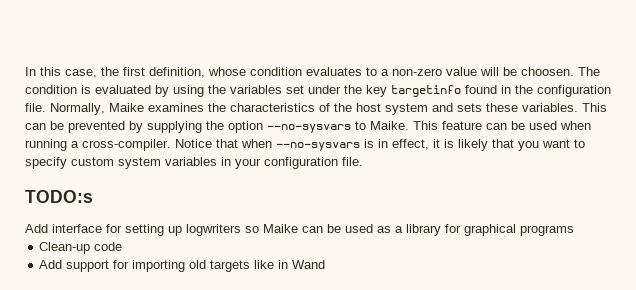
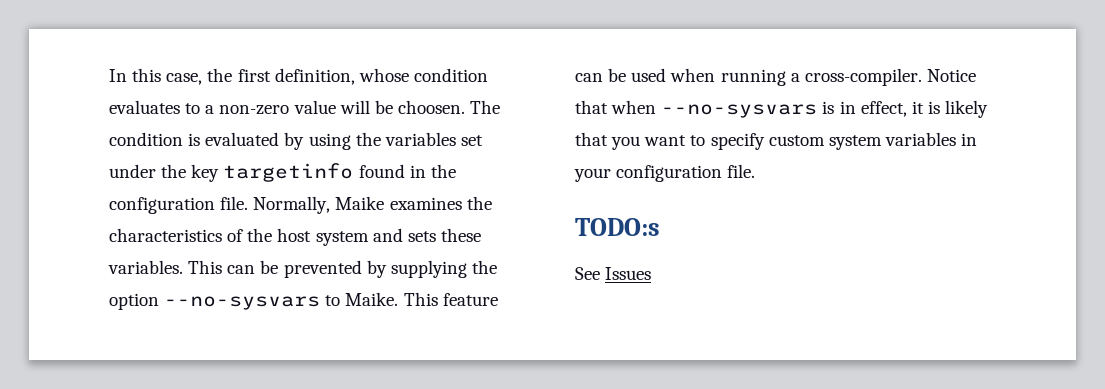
- Add interface for setting up logwriters so Maike can be used as a library for graphical programs
- Clean-up code
- Add support for importing old targets like in Wand
+ See Issues

